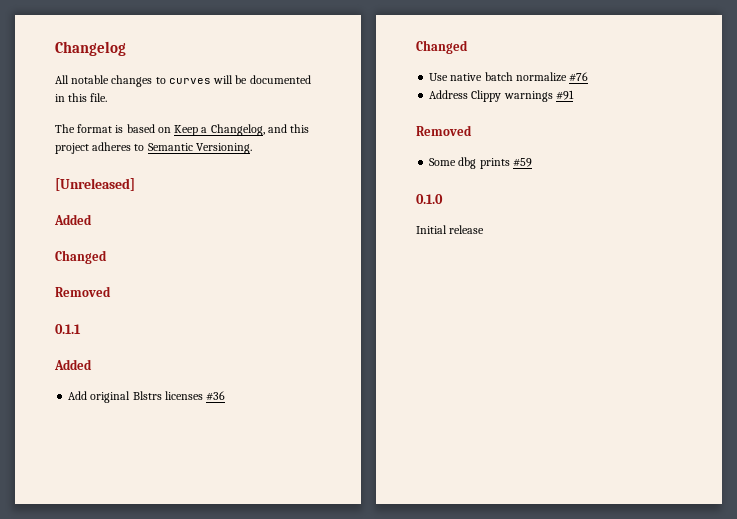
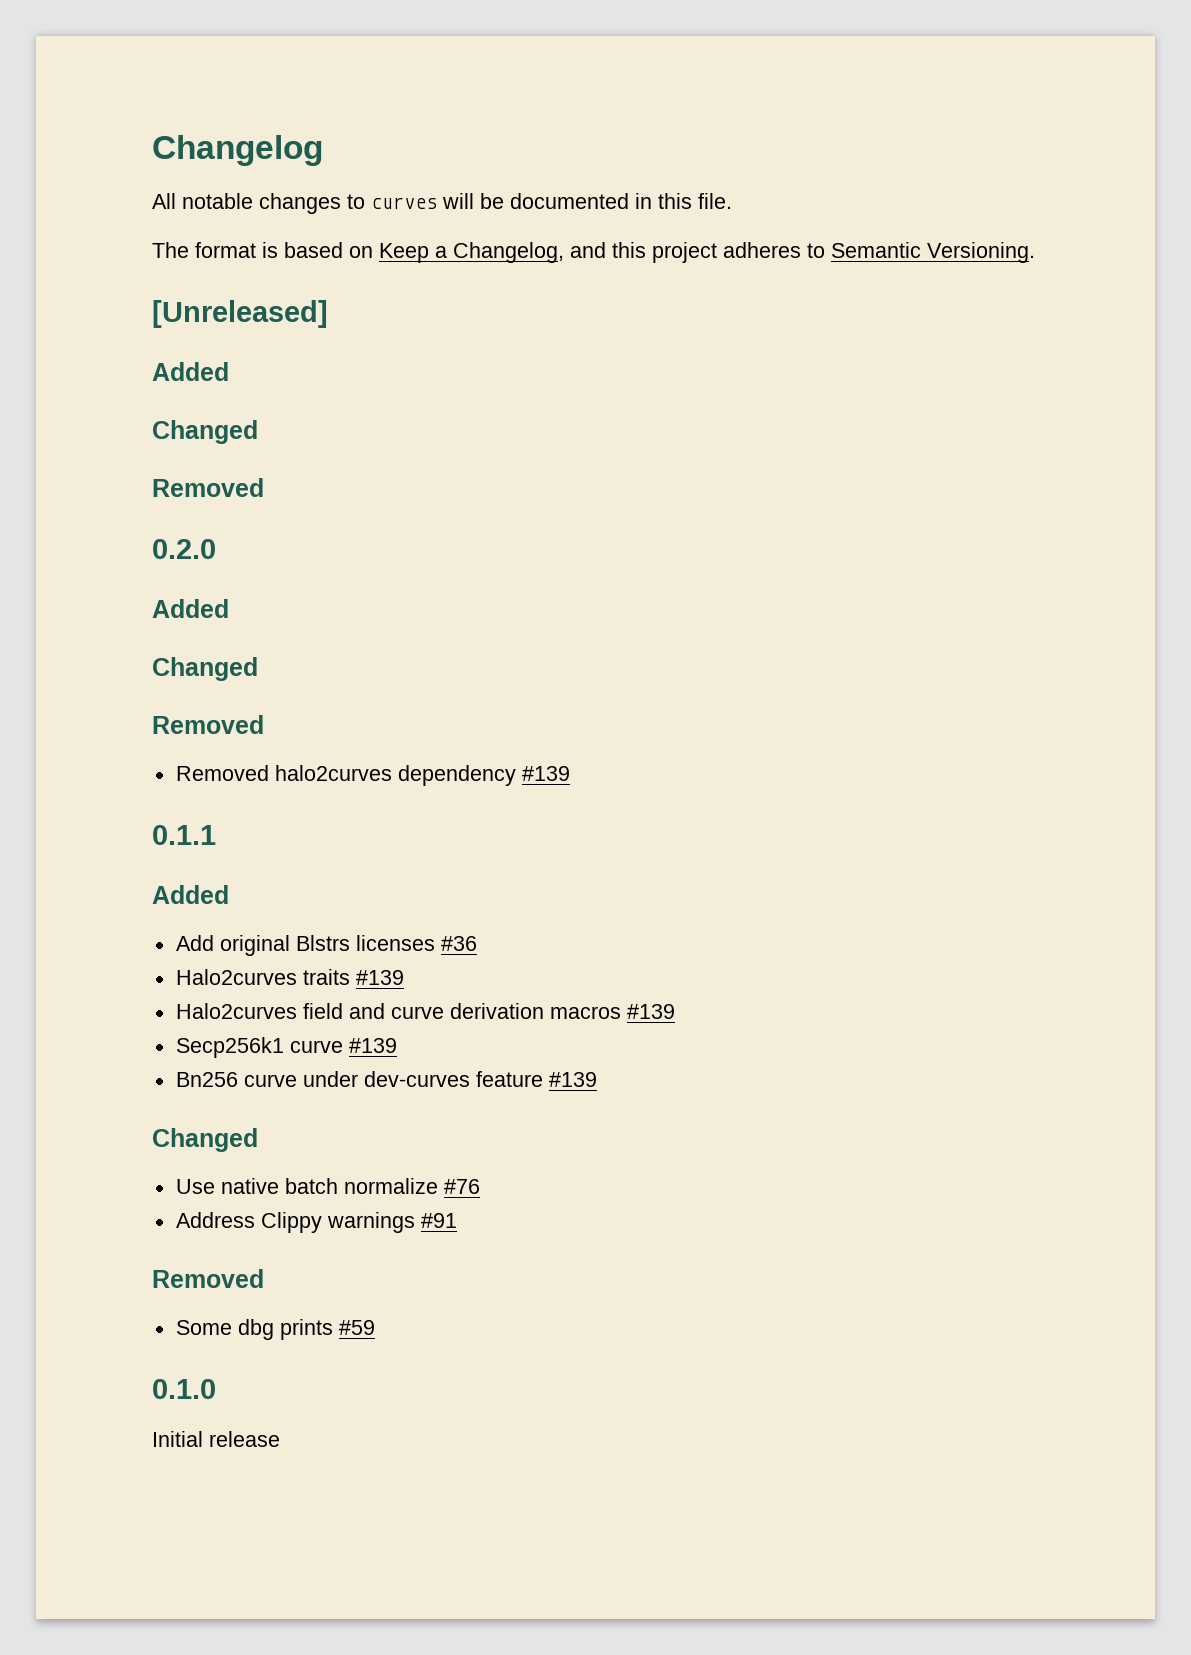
+ 0.2.0
+ Added
+ Changed
+ Removed
+ Removed halo2curves dependency #139
+ Halo2curves traits #139
+ Halo2curves field and curve derivation macros #139
+ Secp256k1 curve #139
+ Bn256 curve under dev-curves feature #139

